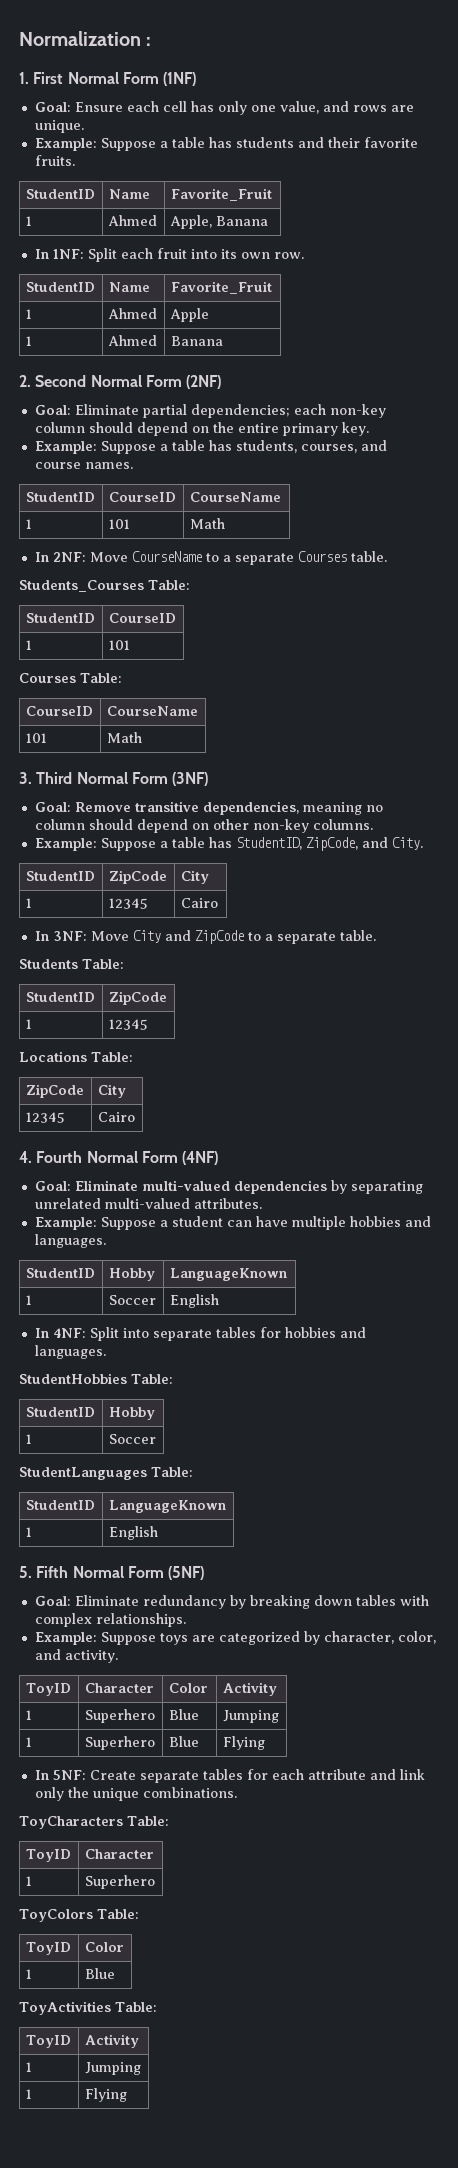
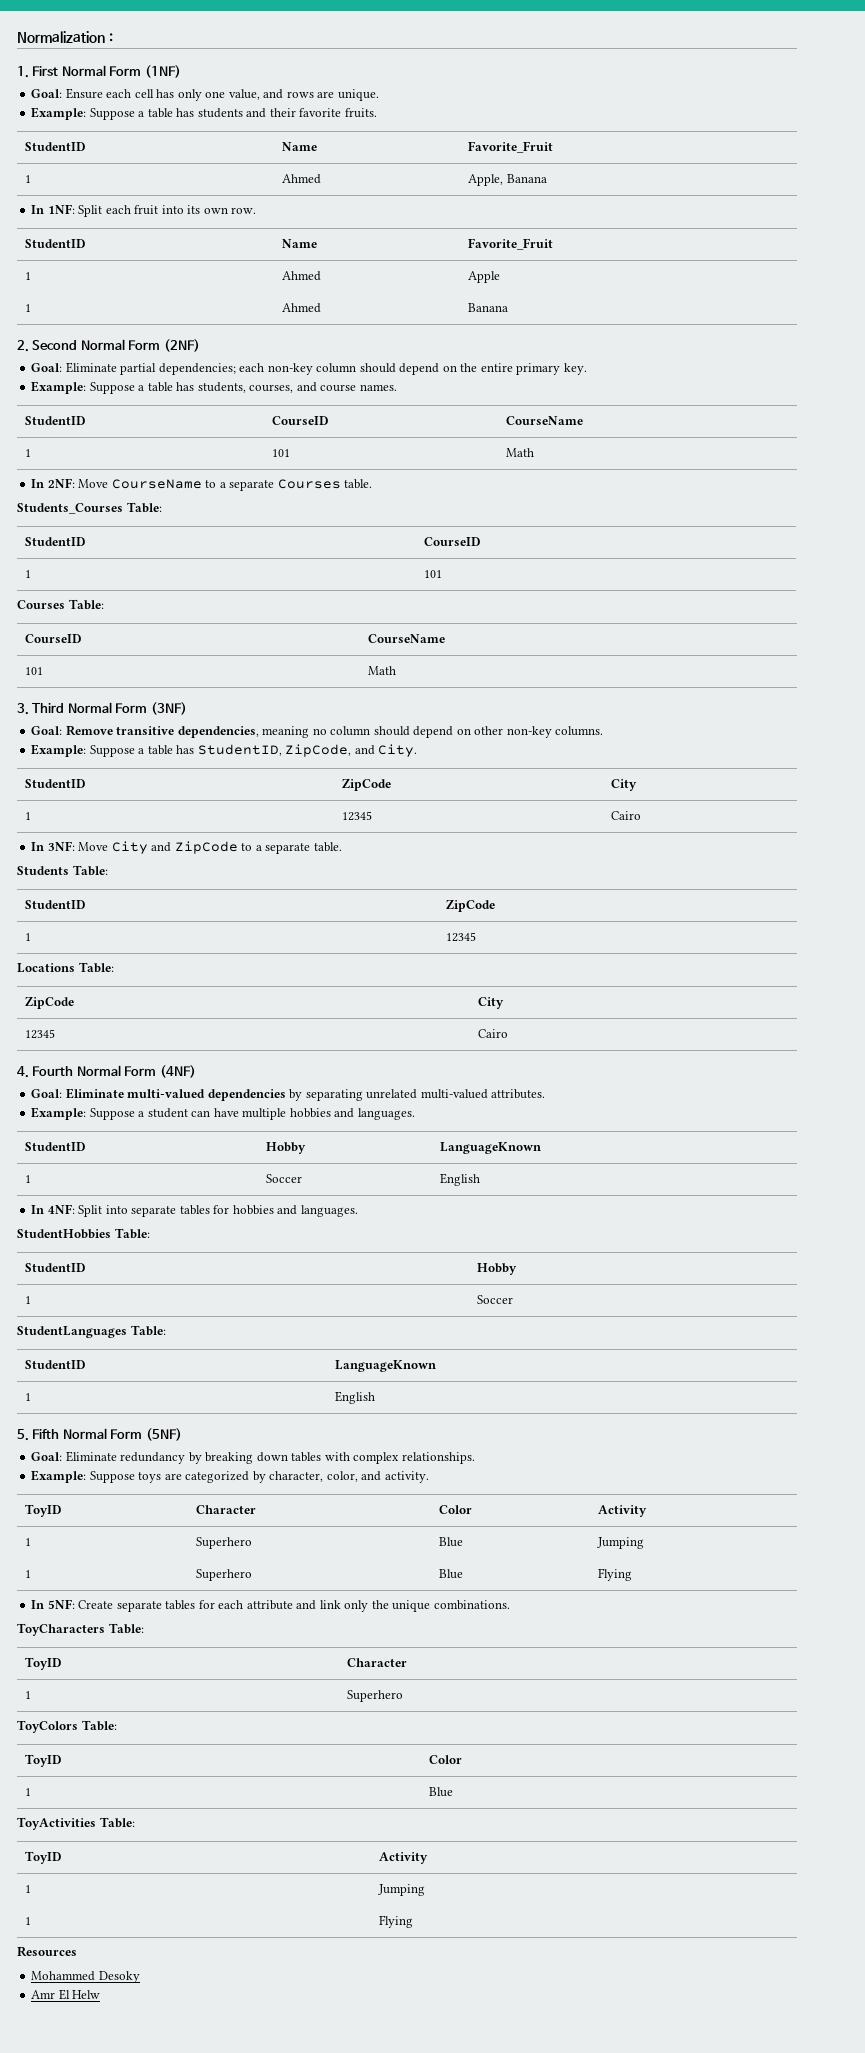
+ Resources
+ Mohammed Desoky
+ Amr El Helw

